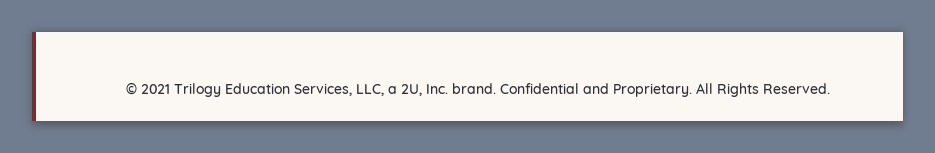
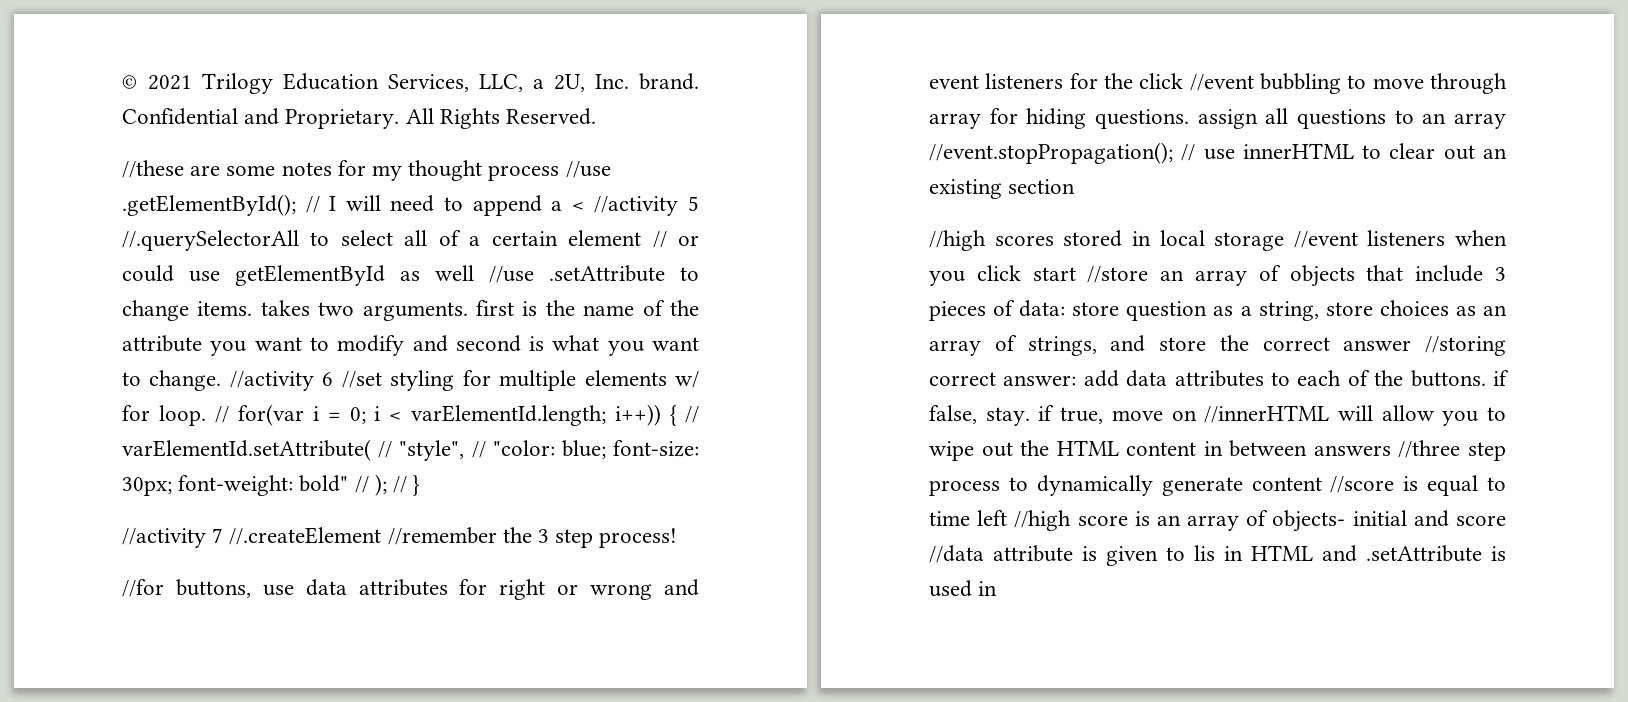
+ //these are some notes for my thought process //use .getElementById(); // I will need to append a < //activity 5 //.querySelectorAll to select all of a certain element // or could use getElementById as well //use .setAttribute to change items. takes two arguments. first is the name of the attribute you want to modify and second is what you want to change. //activity 6 //set styling for multiple elements w/ for loop. // for(var i = 0; i < varElementId.length; i++)) { // varElementId.setAttribute( // "style", // "color: blue; font-size: 30px; font-weight: bold" // ); // }
+ //activity 7 //.createElement //remember the 3 step process!
+ //for buttons, use data attributes for right or wrong and event listeners for the click //event bubbling to move through array for hiding questions. assign all questions to an array //event.stopPropagation(); // use innerHTML to clear out an existing section
+ //high scores stored in local storage //event listeners when you click start //store an array of objects that include 3 pieces of data: store question as a string, store choices as an array of strings, and store the correct answer //storing correct answer: add data attributes to each of the buttons. if false, stay. if true, move on //innerHTML will allow you to wipe out the HTML content in between answers //three step process to dynamically generate content //score is equal to time left //high score is an array of objects- initial and score //data attribute is given to lis in HTML and .setAttribute is used in

